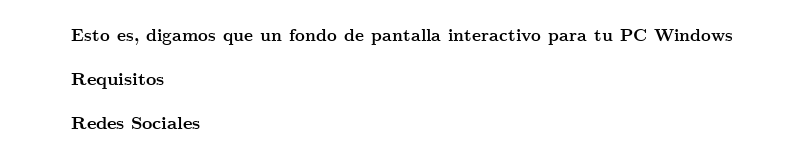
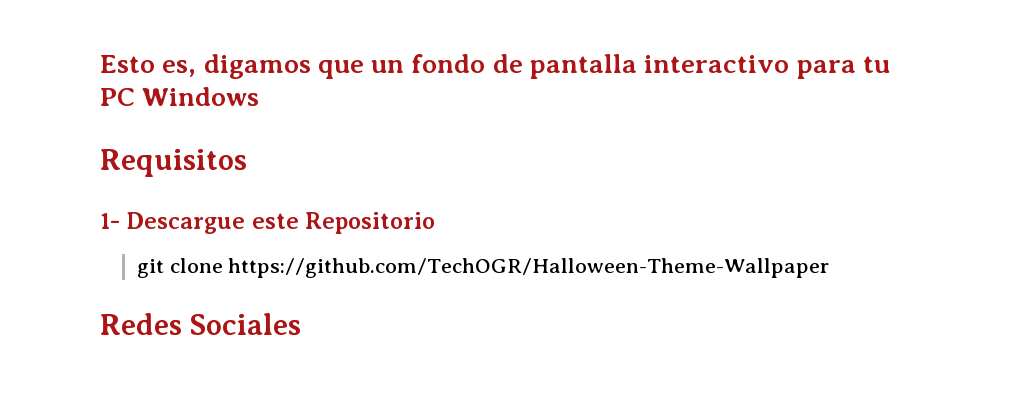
+ 1- Descargue este Repositorio
+ git clone https://github.com/TechOGR/Halloween-Theme-Wallpaper

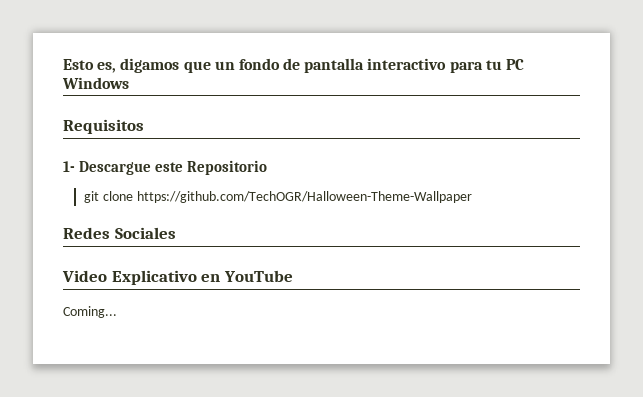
+ Video Explicativo en YouTube
+ Coming...

